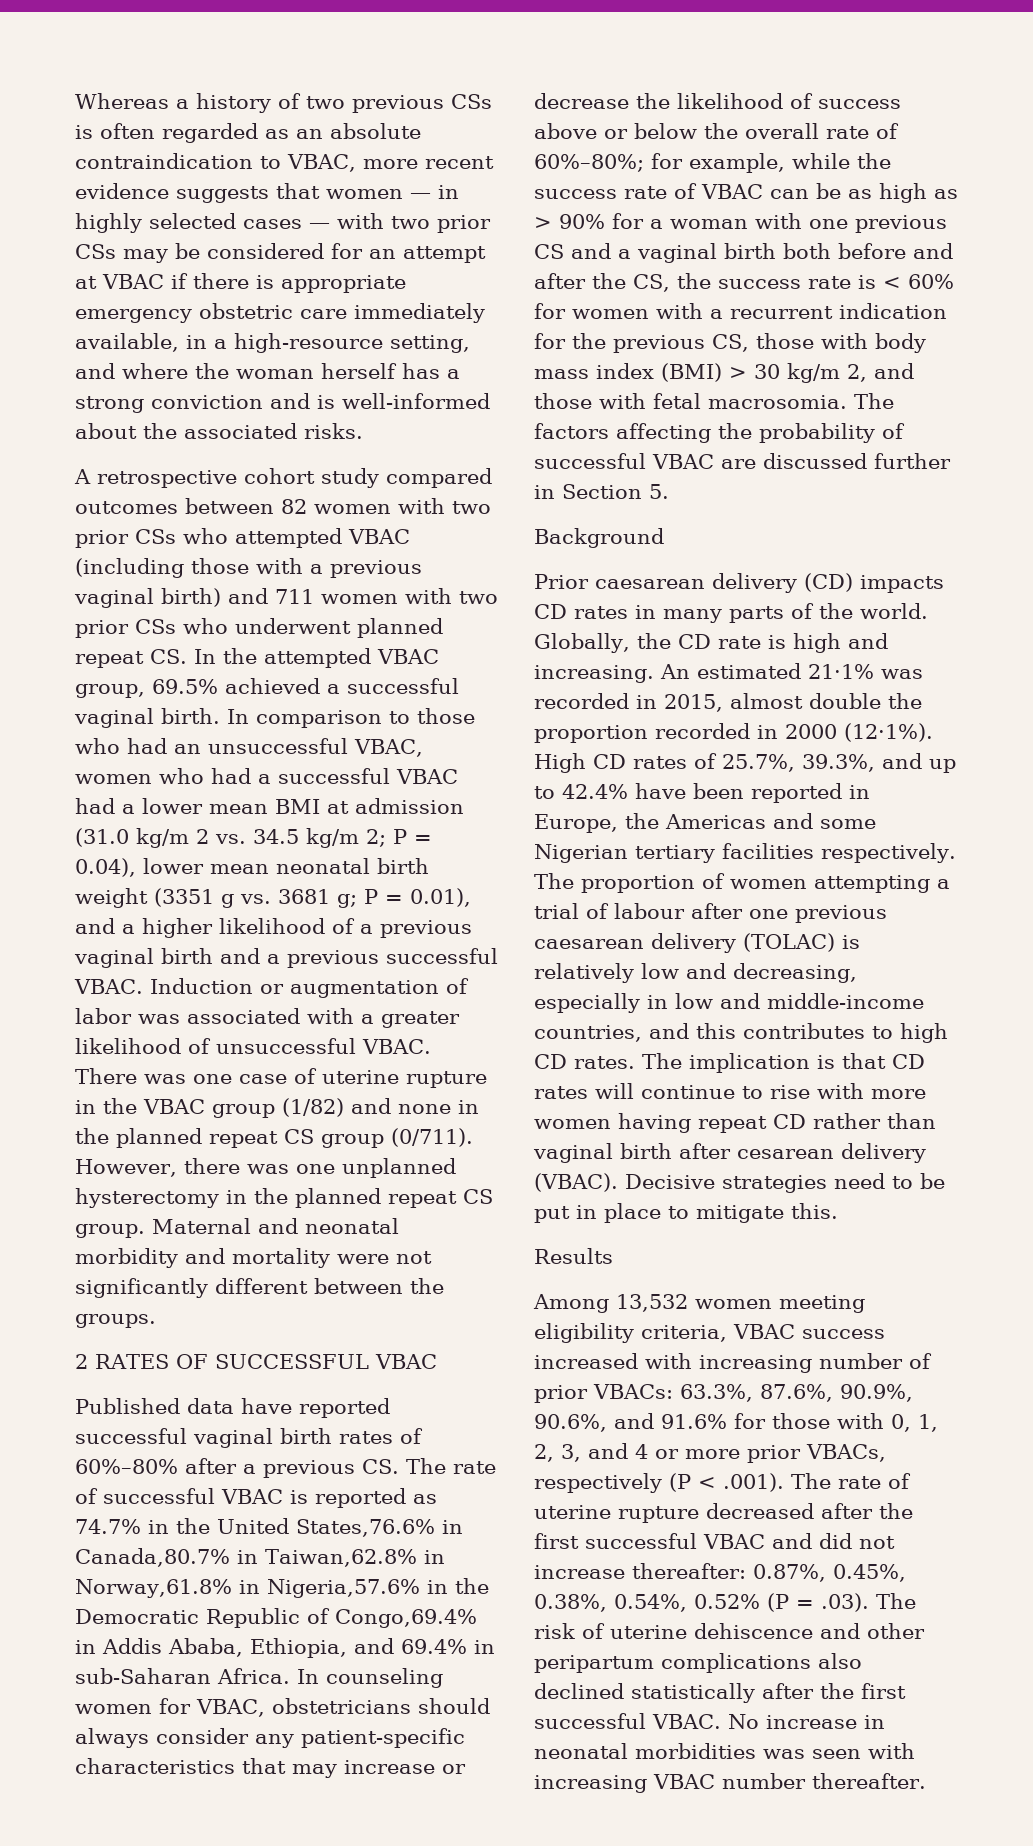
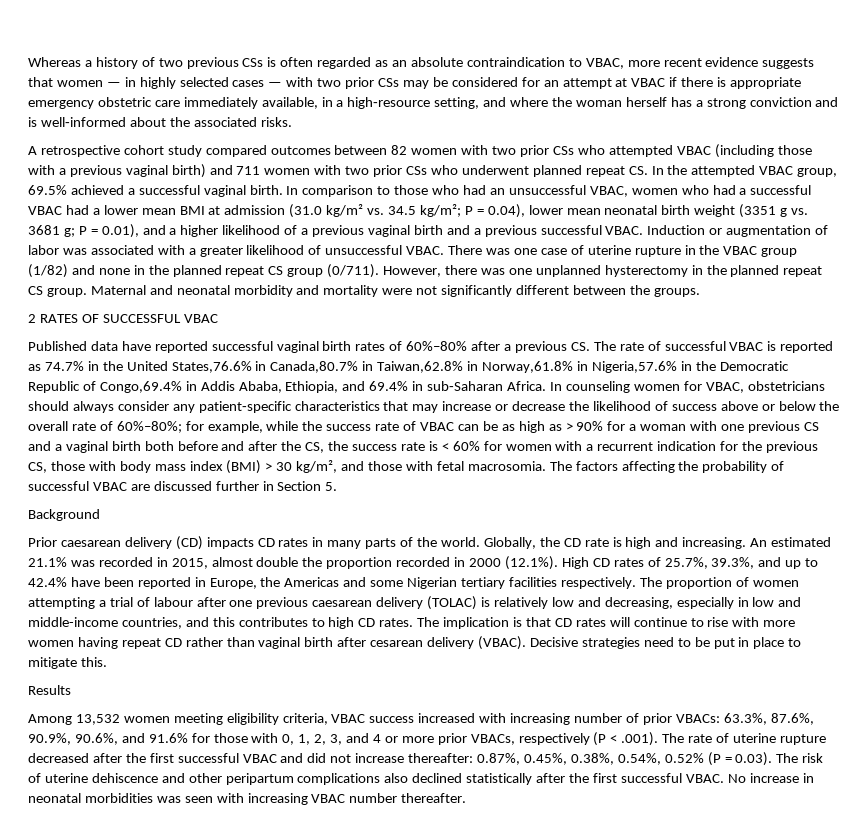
- In comparison to those who had an unsuccessful VBAC, women who had a successful VBAC had a lower mean BMI at admission (31.0 kg/m 2 vs. 34.5 kg/m 2; P = 0.04), lower mean neonatal birth weight (3351 g vs. 3681 g; P = 0.01), and a higher likelihood of a previous vaginal birth and a previous successful VBAC.
+ In comparison to those who had an unsuccessful VBAC, women who had a successful VBAC had a lower mean BMI at admission (31.0 kg/m² vs. 34.5 kg/m²; P = 0.04), lower mean neonatal birth weight (3351 g vs. 3681 g; P = 0.01), and a higher likelihood of a previous vaginal birth and a previous successful VBAC.
- for example, while the success rate of VBAC can be as high as > 90% for a woman with one previous CS and a vaginal birth both before and after the CS, the success rate is < 60% for women with a recurrent indication for the previous CS, those with body mass index (BMI) > 30 kg/m 2, and those with fetal macrosomia.
+ for example, while the success rate of VBAC can be as high as > 90% for a woman with one previous CS and a vaginal birth both before and after the CS, the success rate is < 60% for women with a recurrent indication for the previous CS, those with body mass index (BMI) > 30 kg/m², and those with fetal macrosomia.
- An estimated 21·1% was recorded in 2015, almost double the proportion recorded in 2000 (12·1%). High CD rates of 25.7%, 39.3%, and up to 42.4% have been reported in Europe, the Americas and some Nigerian tertiary facilities respectively.
+ An estimated 21.1% was recorded in 2015, almost double the proportion recorded in 2000 (12.1%). High CD rates of 25.7%, 39.3%, and up to 42.4% have been reported in Europe, the Americas and some Nigerian tertiary facilities respectively.
- 0.87%, 0.45%, 0.38%, 0.54%, 0.52% (P = .03). The risk of uterine dehiscence and other peripartum complications also declined statistically after the first successful VBAC.
+ 0.87%, 0.45%, 0.38%, 0.54%, 0.52% (P = 0.03). The risk of uterine dehiscence and other peripartum complications also declined statistically after the first successful VBAC.

